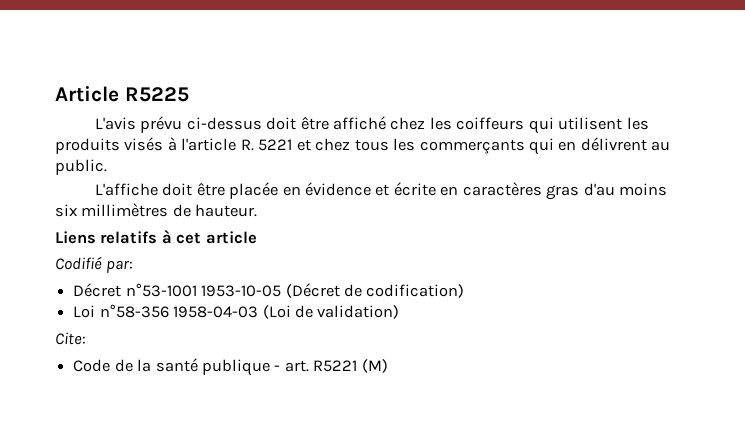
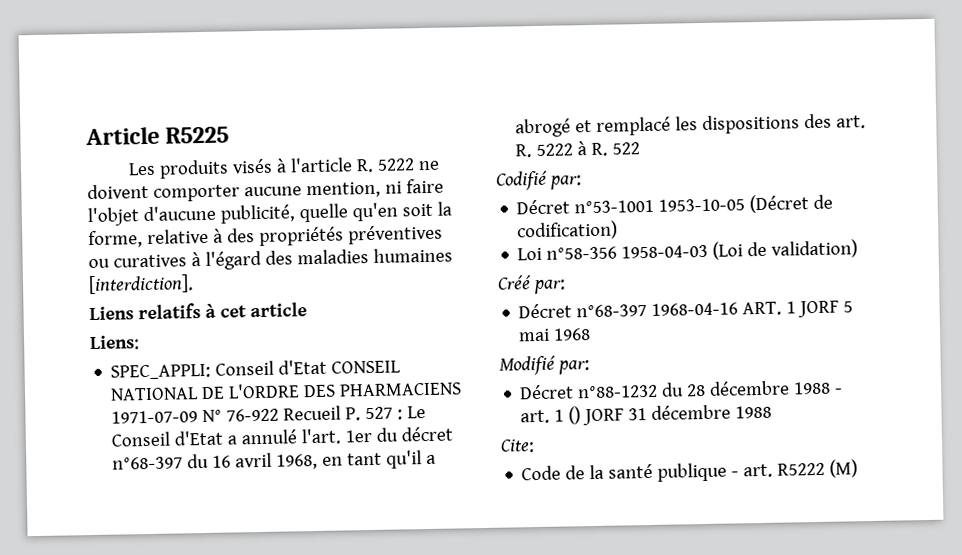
- L'avis prévu ci-dessus doit être affiché chez les coiffeurs qui utilisent les produits visés à l'article R. 5221 et chez tous les commerçants qui en délivrent au public.
- L'affiche doit être placée en évidence et écrite en caractères gras d'au moins six millimètres de hauteur.
+ Les produits visés à l'article R. 5222 ne doivent comporter aucune mention, ni faire l'objet d'aucune publicité, quelle qu'en soit la forme, relative à des propriétés préventives ou curatives à l'égard des maladies humaines [interdiction].
+ Liens:
+ SPEC_APPLI: Conseil d'Etat CONSEIL NATIONAL DE L'ORDRE DES PHARMACIENS 1971-07-09 N° 76-922 Recueil P. 527 : Le Conseil d'Etat a annulé l'art. 1er du décret n°68-397 du 16 avril 1968, en tant qu'il a abrogé et remplacé les dispositions des art. R. 5222 à R. 522
+ Créé par:
+ Décret n°68-397 1968-04-16 ART. 1 JORF 5 mai 1968
+ Modifié par:
+ Décret n°88-1232 du 28 décembre 1988 - art. 1 () JORF 31 décembre 1988
- Code de la santé publique - art. R5221 (M)
+ Code de la santé publique - art. R5222 (M)

